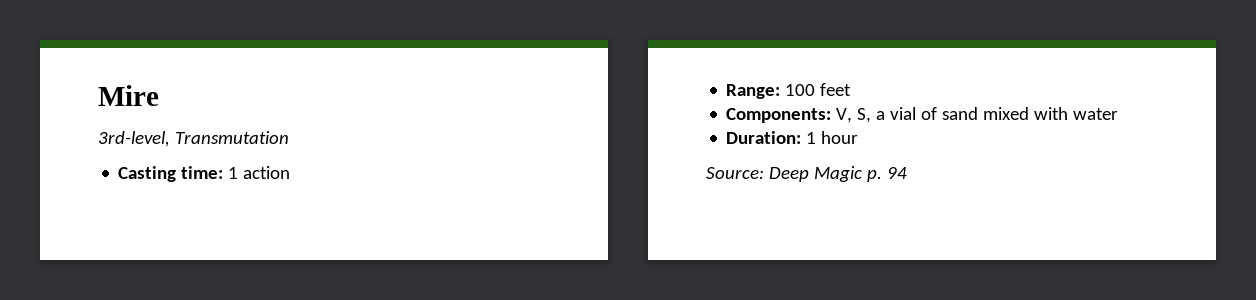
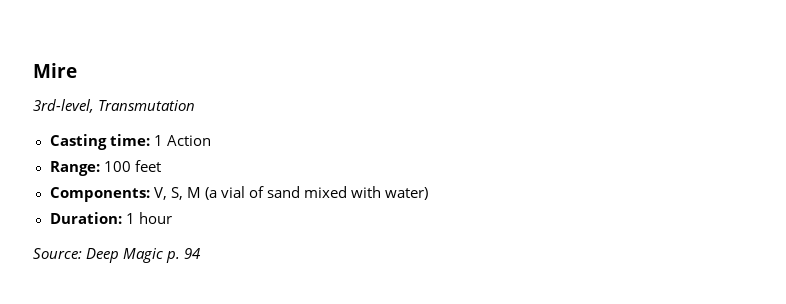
- Casting time: 1 action
+ Casting time: 1 Action
- Components: V, S, a vial of sand mixed with water
+ Components: V, S, M (a vial of sand mixed with water)

